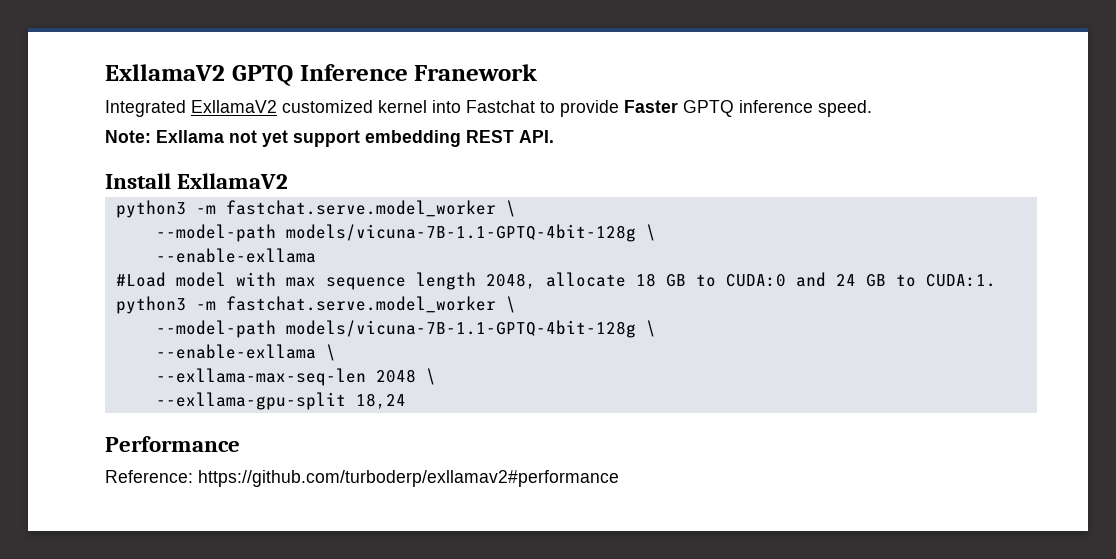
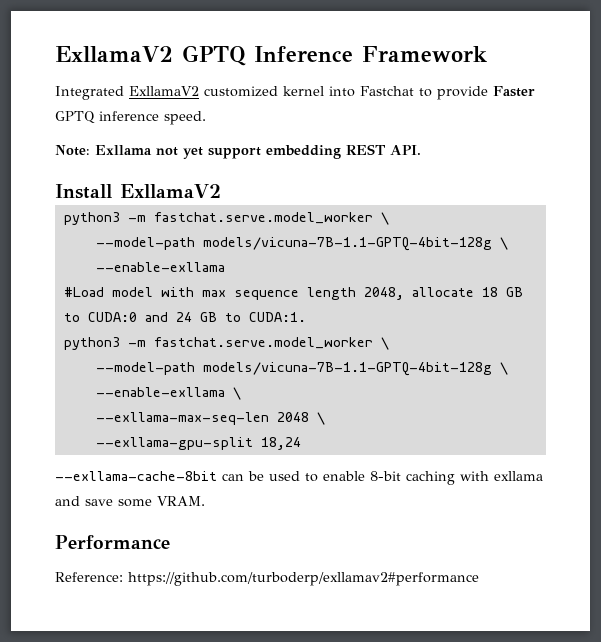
- ExllamaV2 GPTQ Inference Franework
+ ExllamaV2 GPTQ Inference Framework
+ --exllama-cache-8bit can be used to enable 8-bit caching with exllama and save some VRAM.

